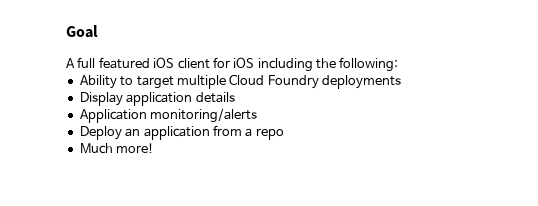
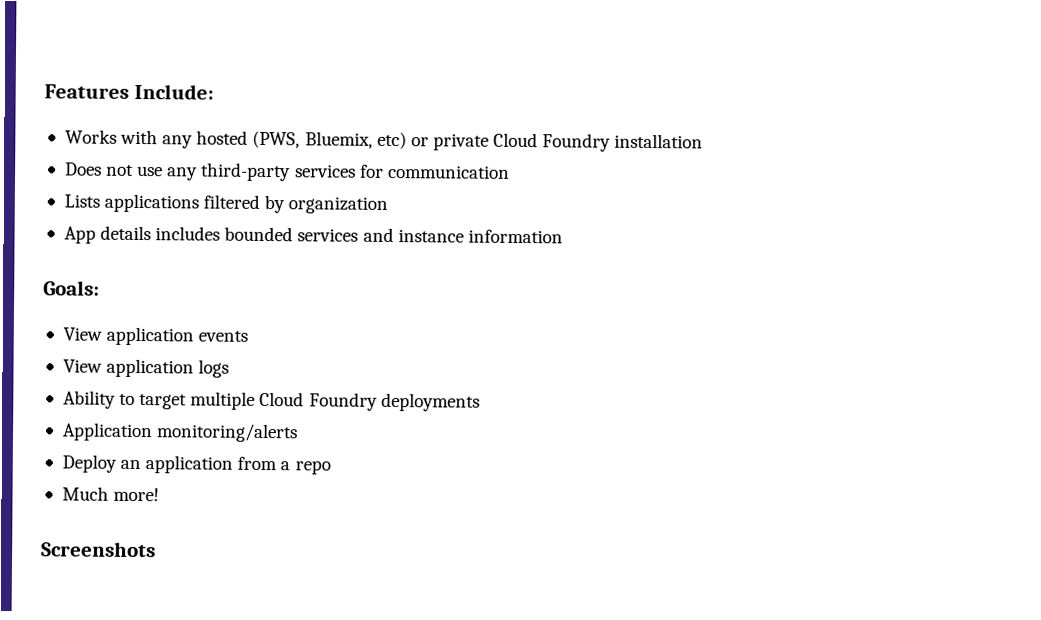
- Goal
- A full featured iOS client for iOS including the following:
+ Features Include:
+ Works with any hosted (PWS, Bluemix, etc) or private Cloud Foundry installation
+ Does not use any third-party services for communication
+ Lists applications filtered by organization
+ App details includes bounded services and instance information
+ Goals:
+ View application events
+ View application logs
- Display application details
+ Screenshots

